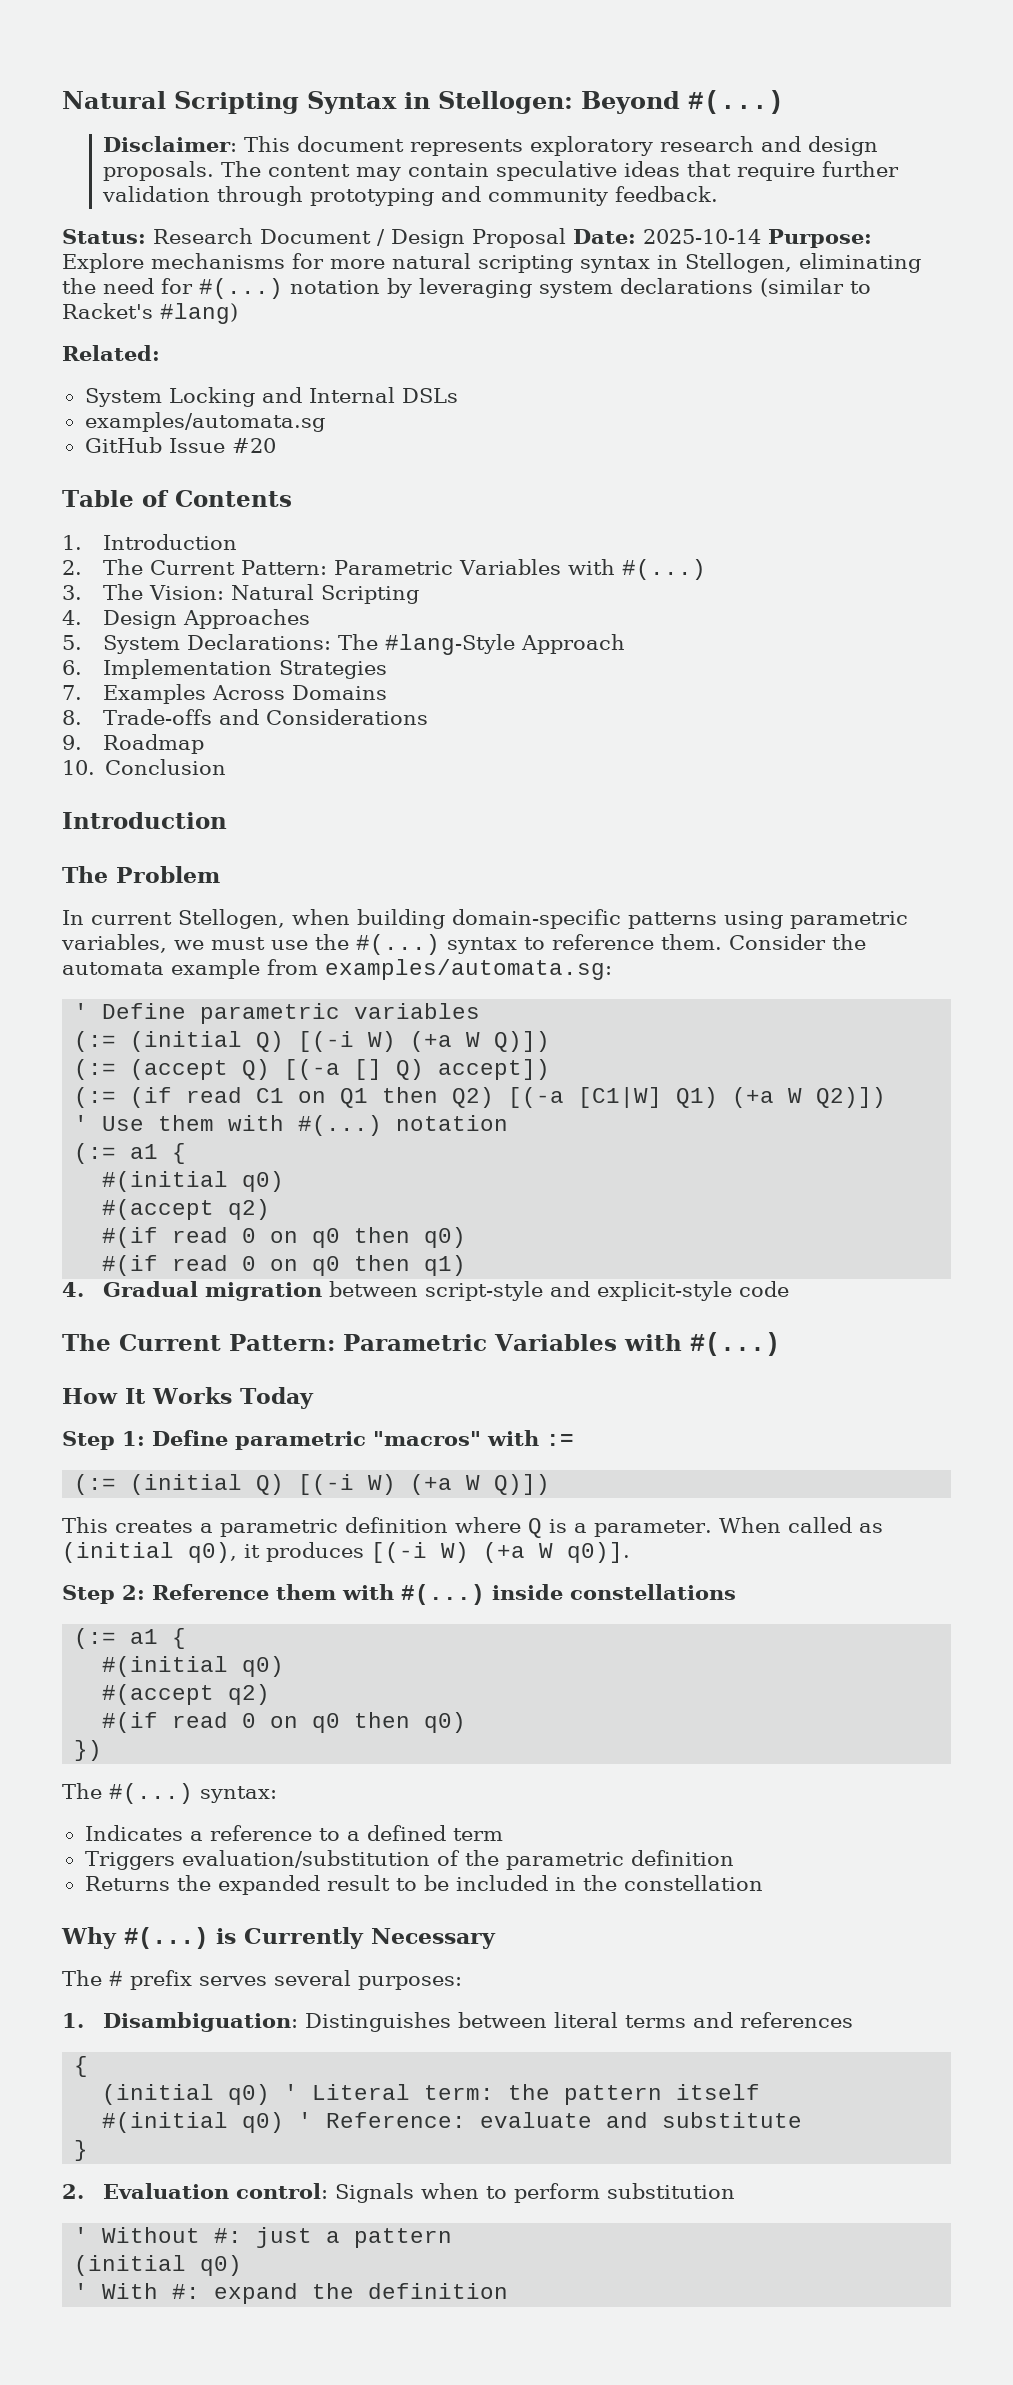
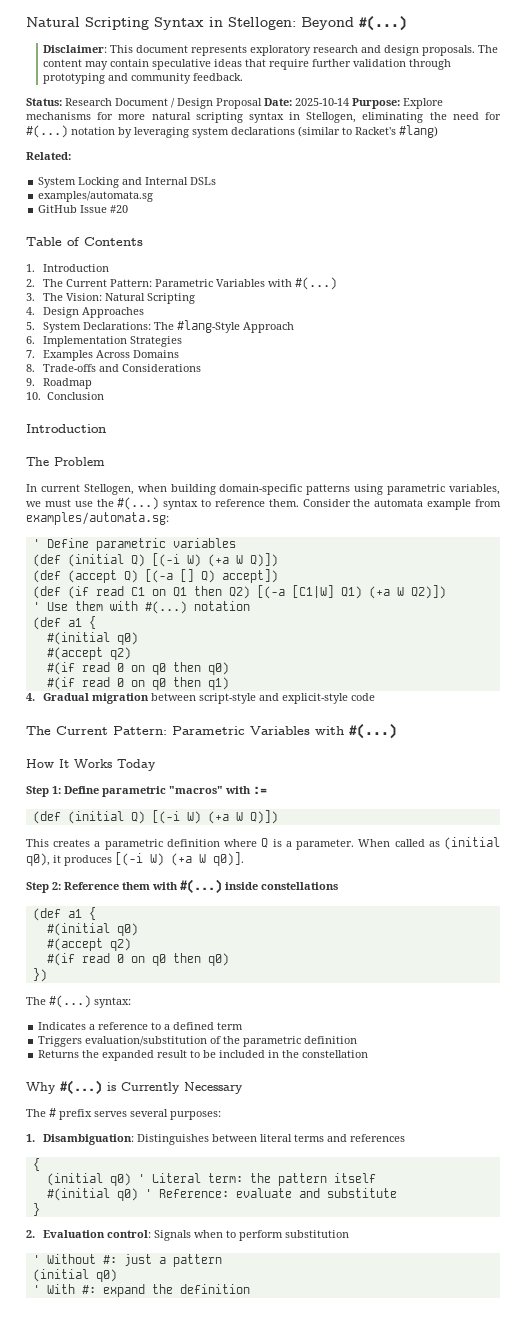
  ' Define parametric variables
- (:= (initial Q) [(-i W) (+a W Q)])
- (:= (accept Q) [(-a [] Q) accept])
+ (def (initial Q) [(-i W) (+a W Q)])
+ (def (accept Q) [(-a [] Q) accept])
- (:= (if read C1 on Q1 then Q2) [(-a [C1|W] Q1) (+a W Q2)])
+ (def (if read C1 on Q1 then Q2) [(-a [C1|W] Q1) (+a W Q2)])
  ' Use them with #(...) notation
- (:= a1 {
+ (def a1 {
  Step 1: Define parametric "macros" with :=
- (:= (initial Q) [(-i W) (+a W Q)])
+ (def (initial Q) [(-i W) (+a W Q)])
  Step 2: Reference them with #(...) inside constellations
- (:= a1 {
+ (def a1 {

